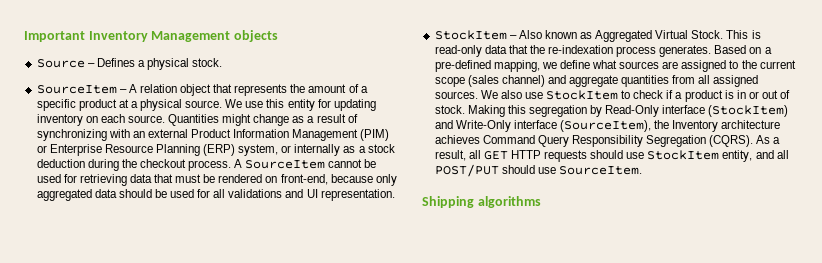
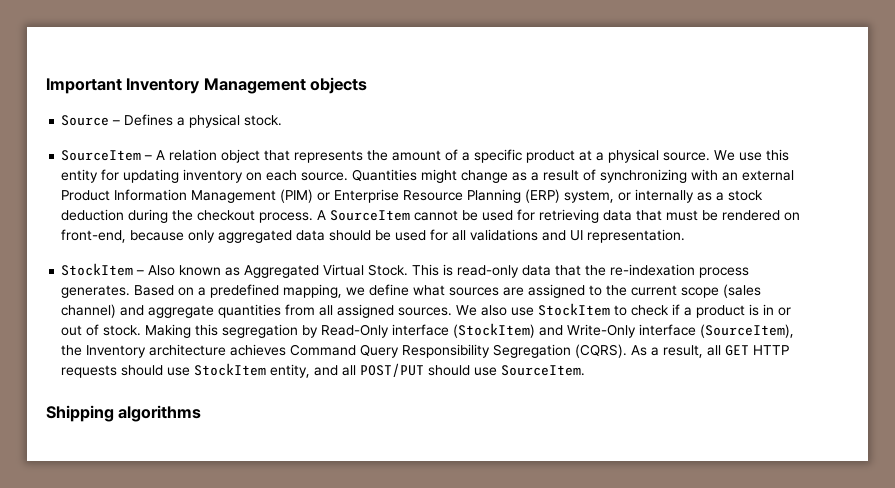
- Based on a pre-defined mapping, we define what sources are assigned to the current scope (sales channel) and aggregate quantities from all assigned sources.
+ Based on a predefined mapping, we define what sources are assigned to the current scope (sales channel) and aggregate quantities from all assigned sources.

